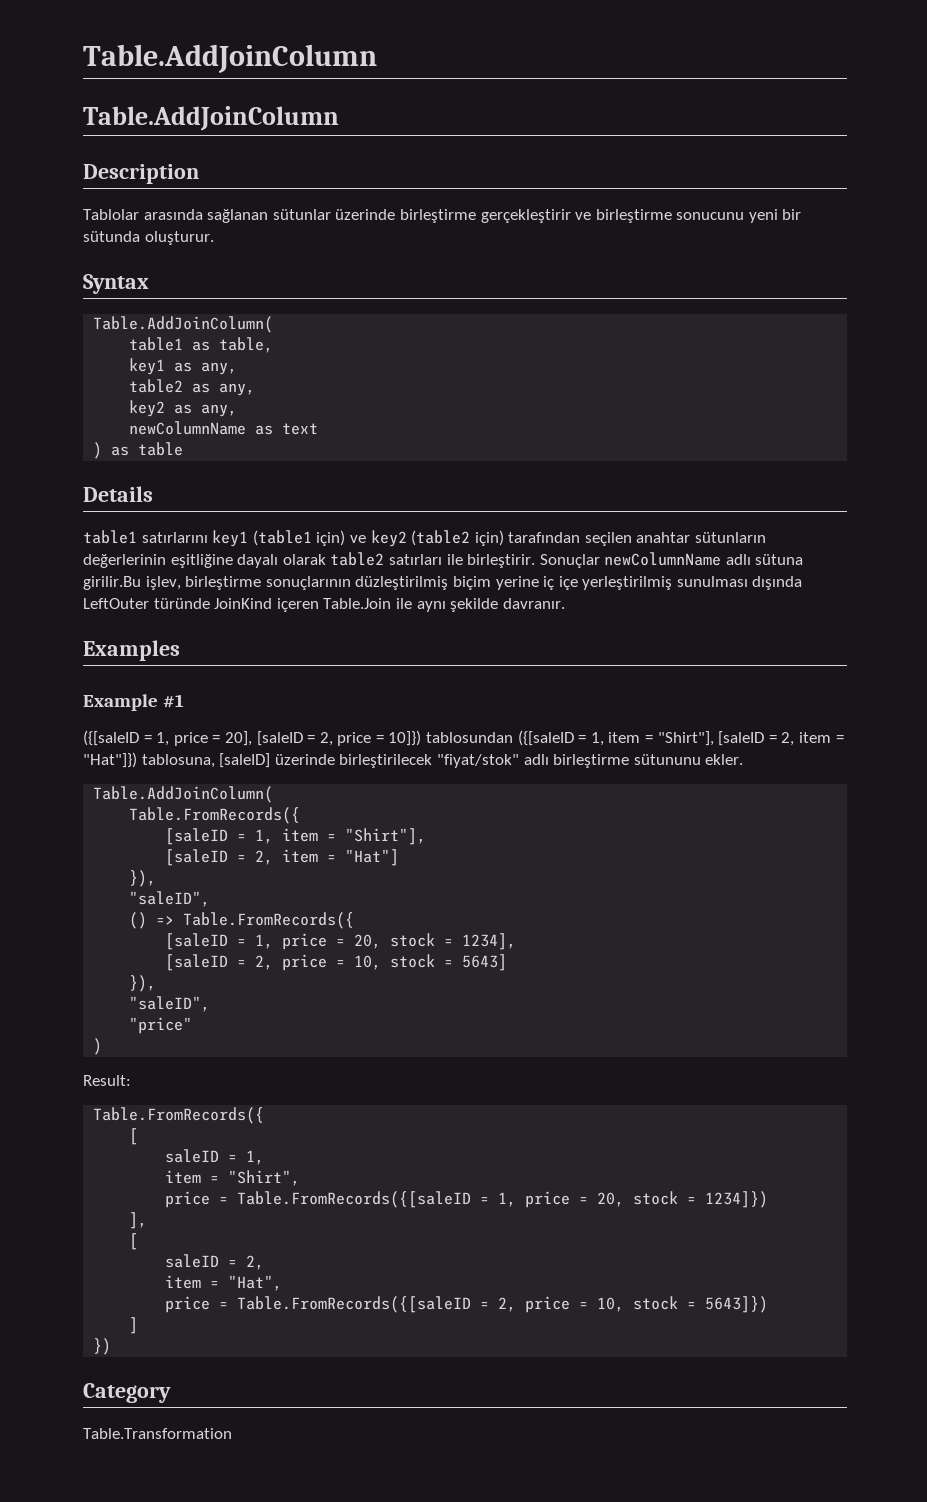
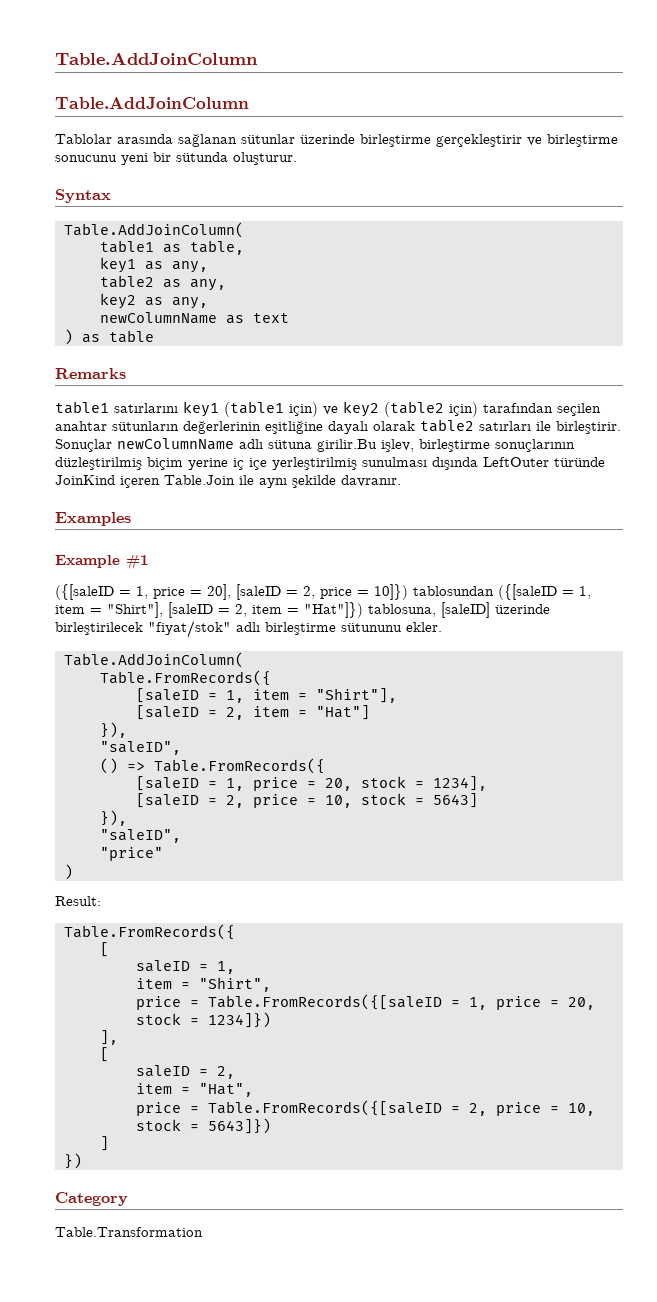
- Description
- Details
+ Remarks

